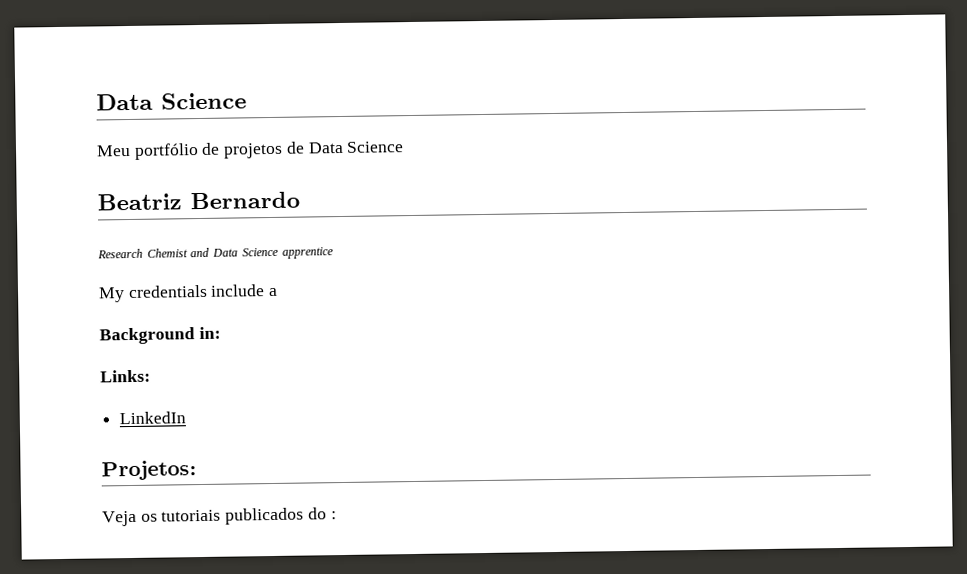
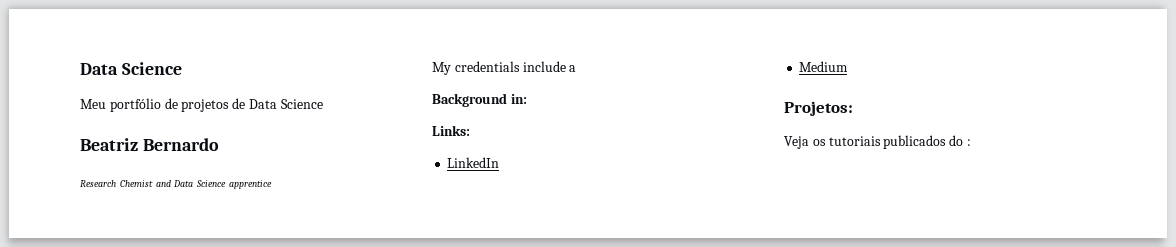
+ Medium

